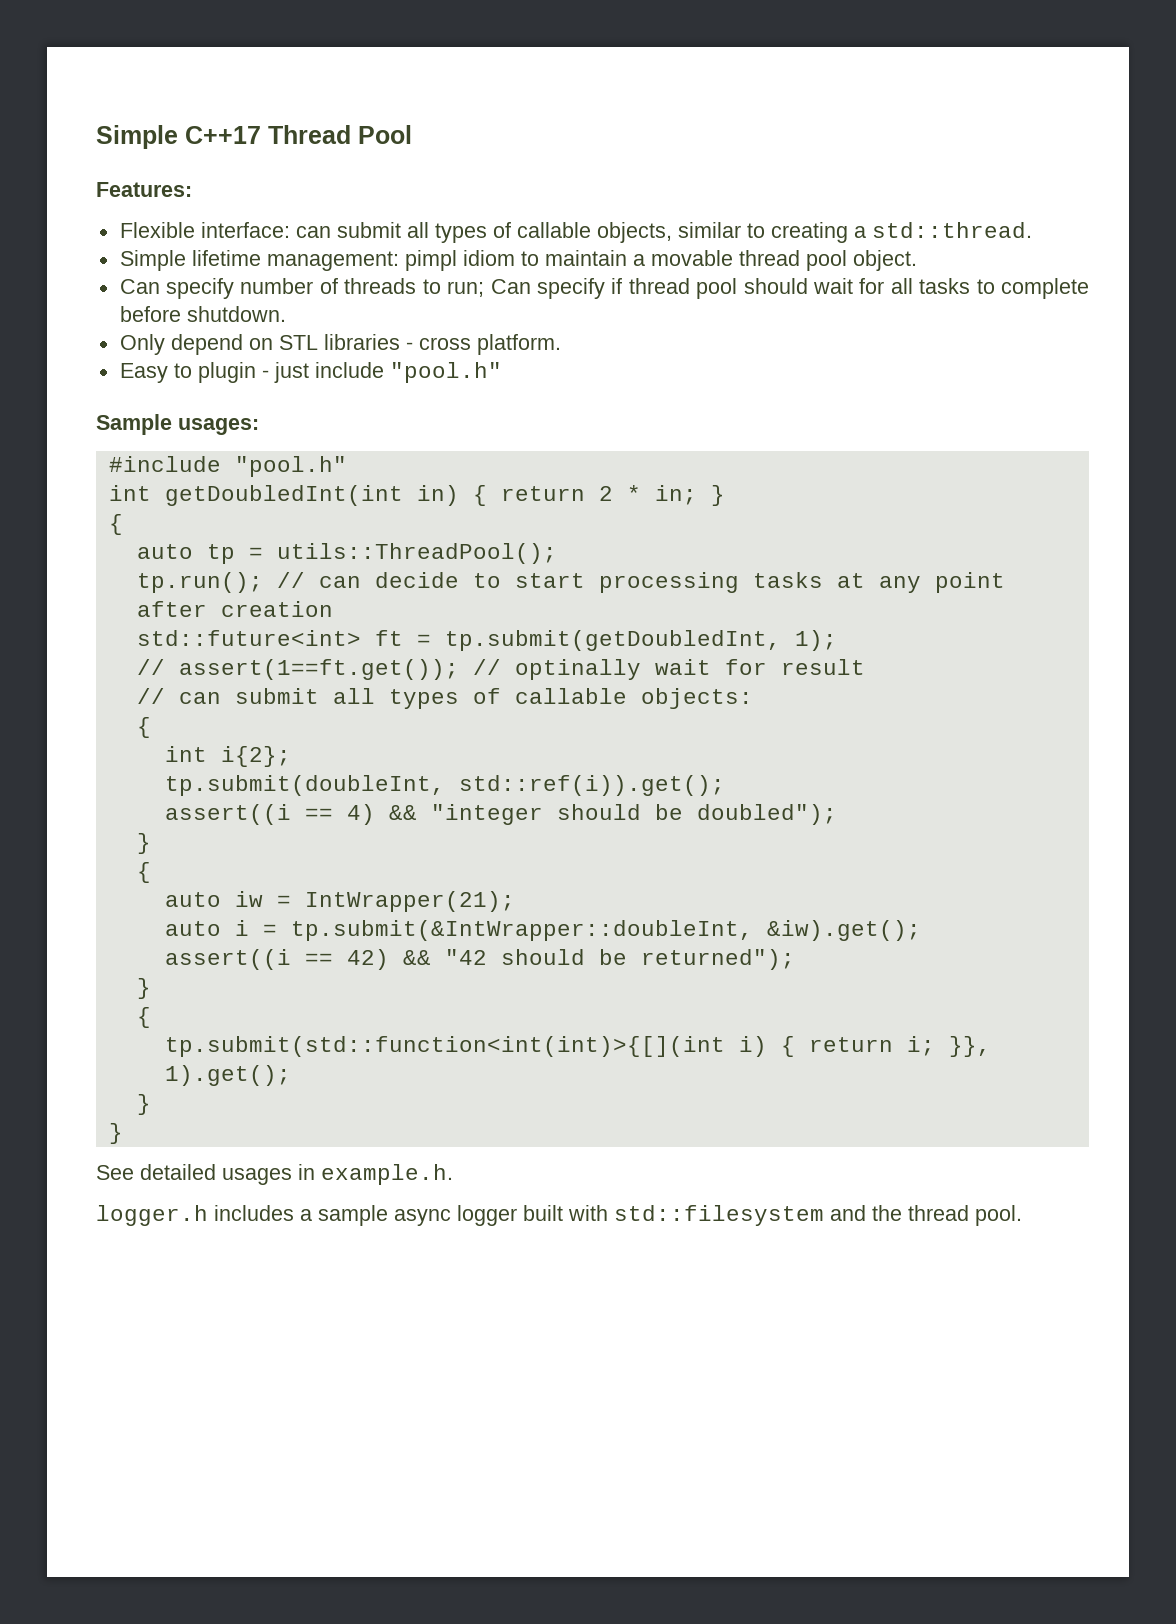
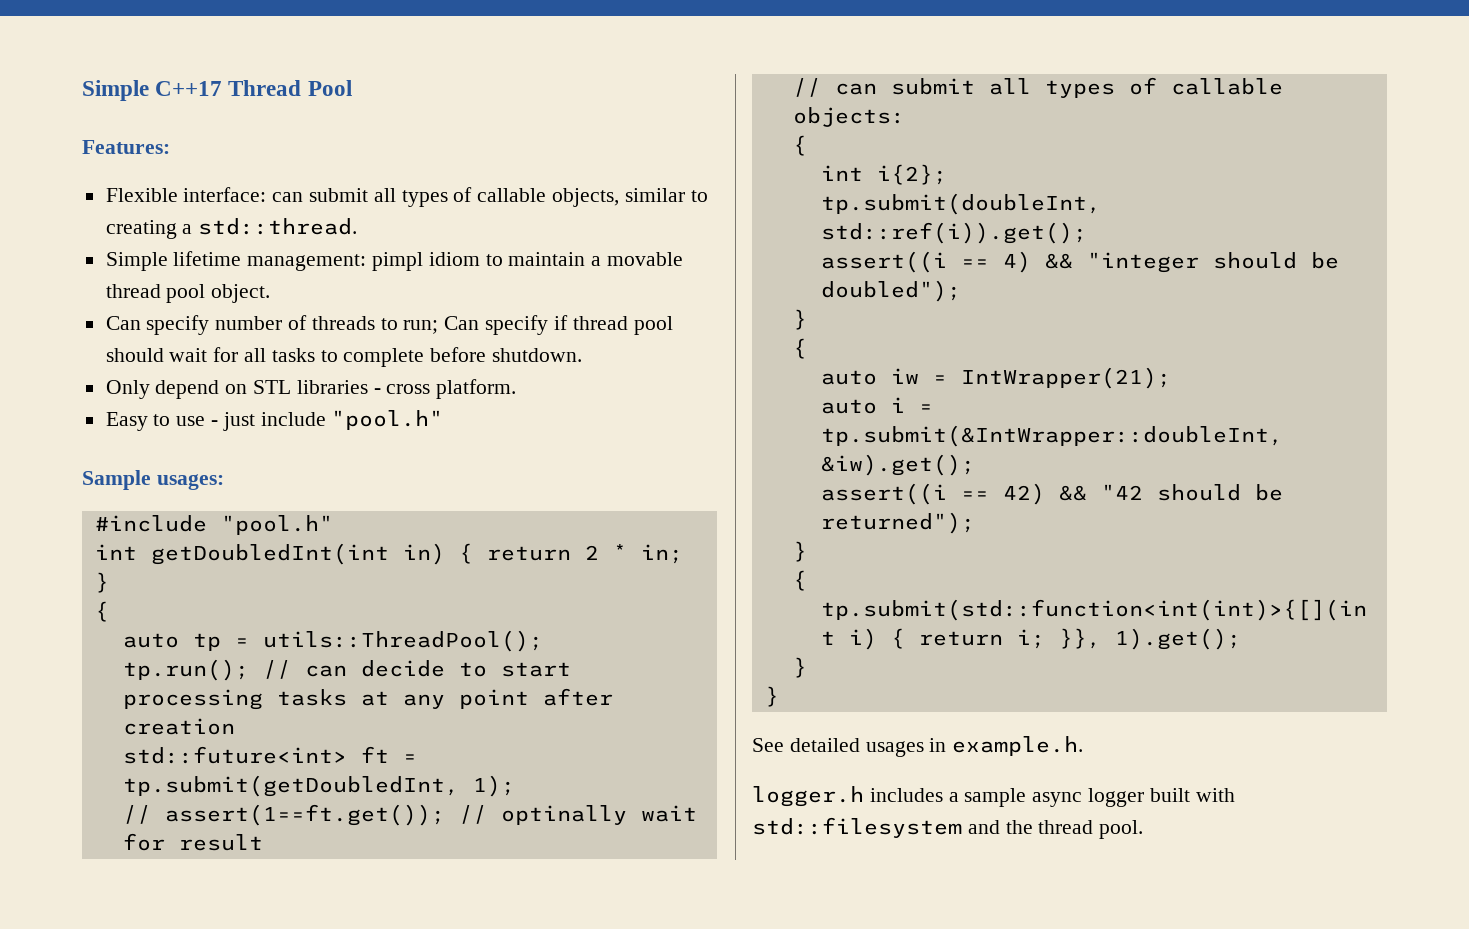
- Easy to plugin - just include "pool.h"
+ Easy to use - just include "pool.h"

